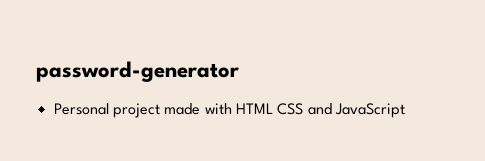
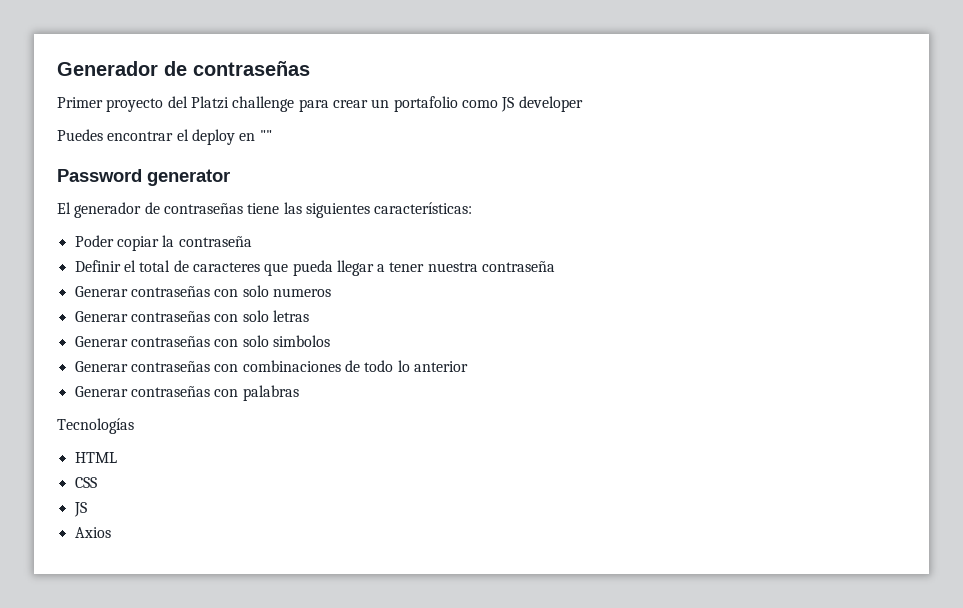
- password-generator
- Personal project made with HTML CSS and JavaScript
+ Generador de contraseñas
+ Primer proyecto del Platzi challenge para crear un portafolio como JS developer
+ Puedes encontrar el deploy en ""
+ Password generator
+ El generador de contraseñas tiene las siguientes características:
+ Poder copiar la contraseña
+ Definir el total de caracteres que pueda llegar a tener nuestra contraseña
+ Generar contraseñas con solo numeros
+ Generar contraseñas con solo letras
+ Generar contraseñas con solo simbolos
+ Generar contraseñas con combinaciones de todo lo anterior
+ Generar contraseñas con palabras
+ Tecnologías
+ HTML
+ CSS
+ JS
+ Axios

